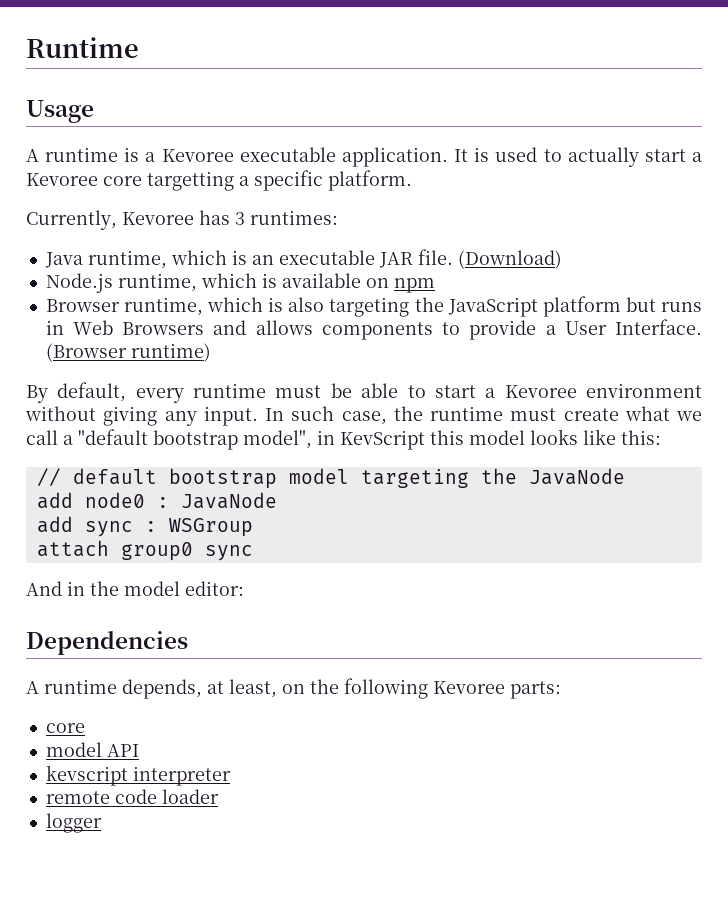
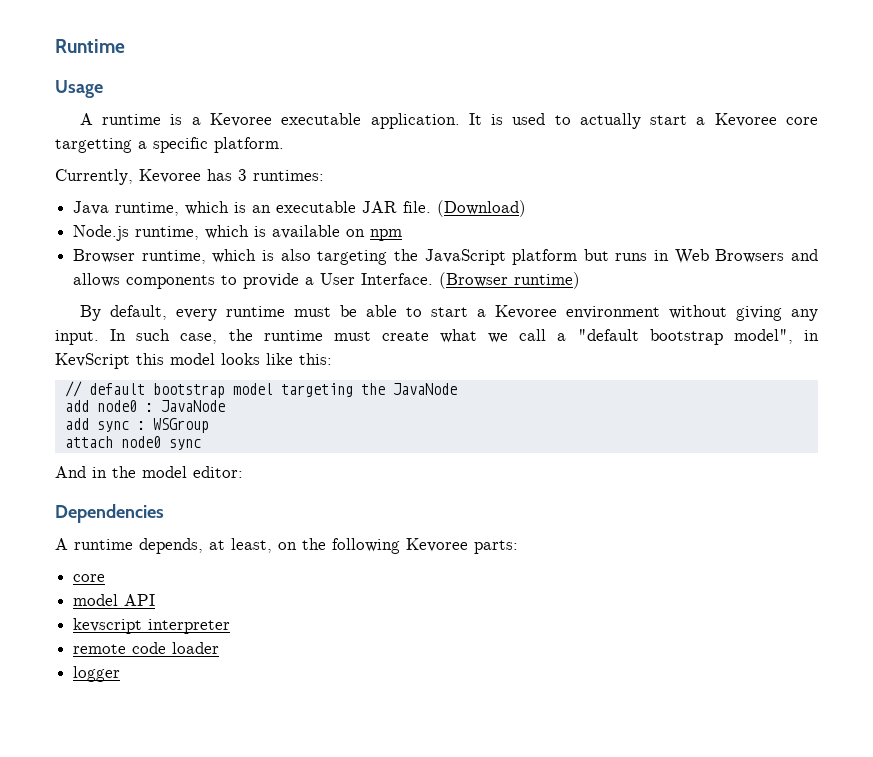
- attach group0 sync
+ attach node0 sync

